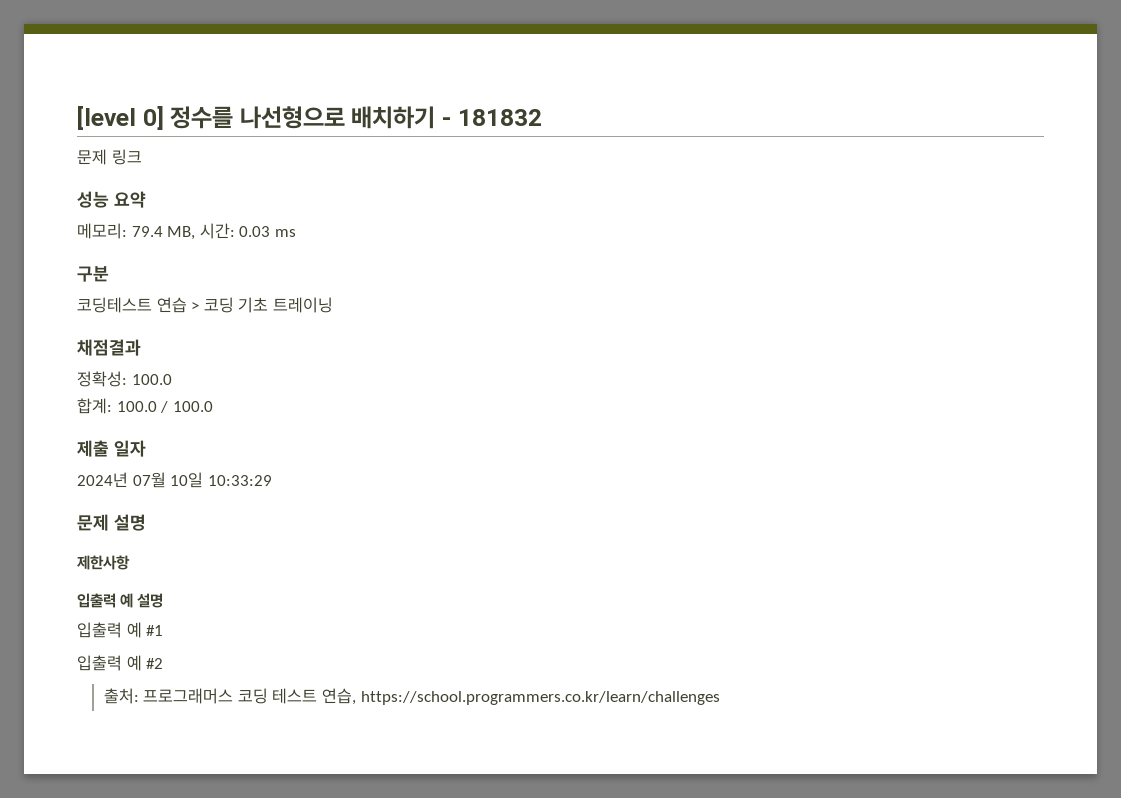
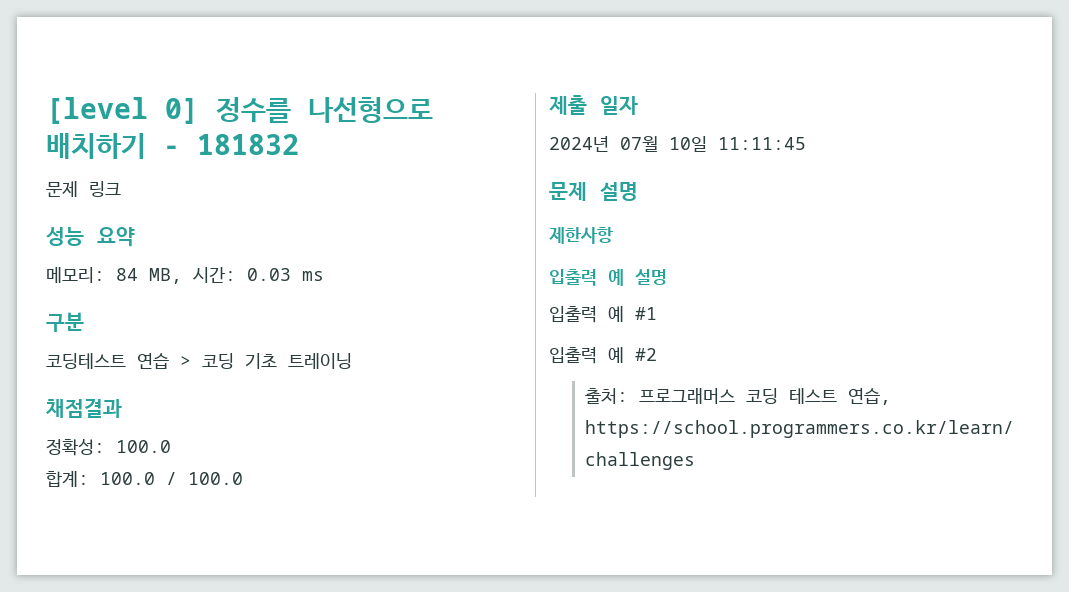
- 메모리: 79.4 MB, 시간: 0.03 ms
+ 메모리: 84 MB, 시간: 0.03 ms
- 2024년 07월 10일 10:33:29
+ 2024년 07월 10일 11:11:45

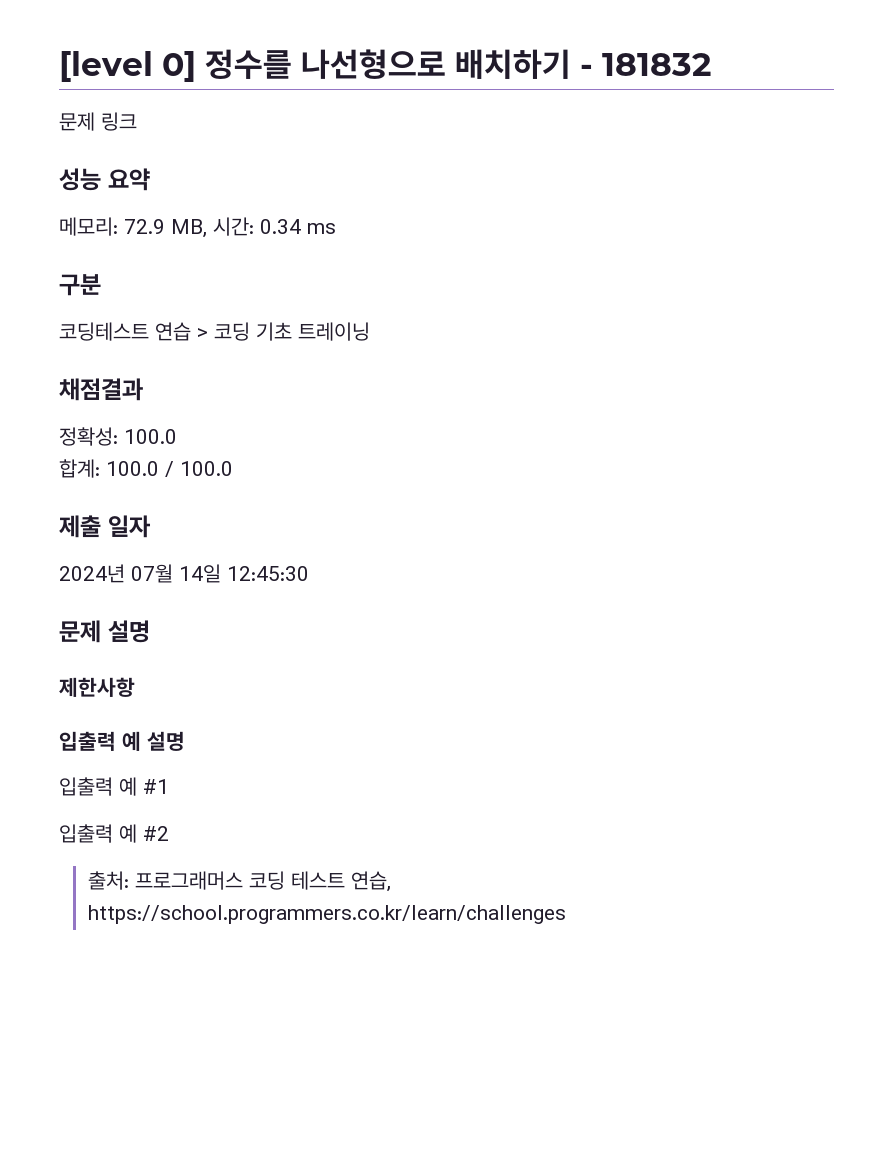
- 메모리: 84 MB, 시간: 0.03 ms
+ 메모리: 72.9 MB, 시간: 0.34 ms
- 2024년 07월 10일 11:11:45
+ 2024년 07월 14일 12:45:30

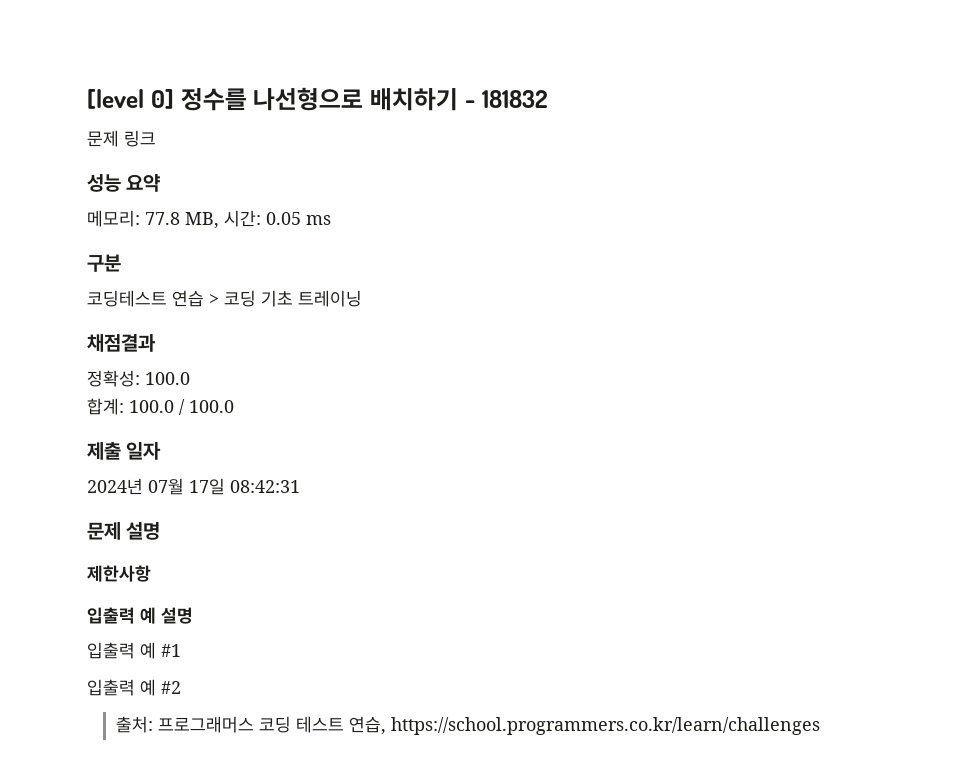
- 메모리: 72.9 MB, 시간: 0.34 ms
+ 메모리: 77.8 MB, 시간: 0.05 ms
- 2024년 07월 14일 12:45:30
+ 2024년 07월 17일 08:42:31

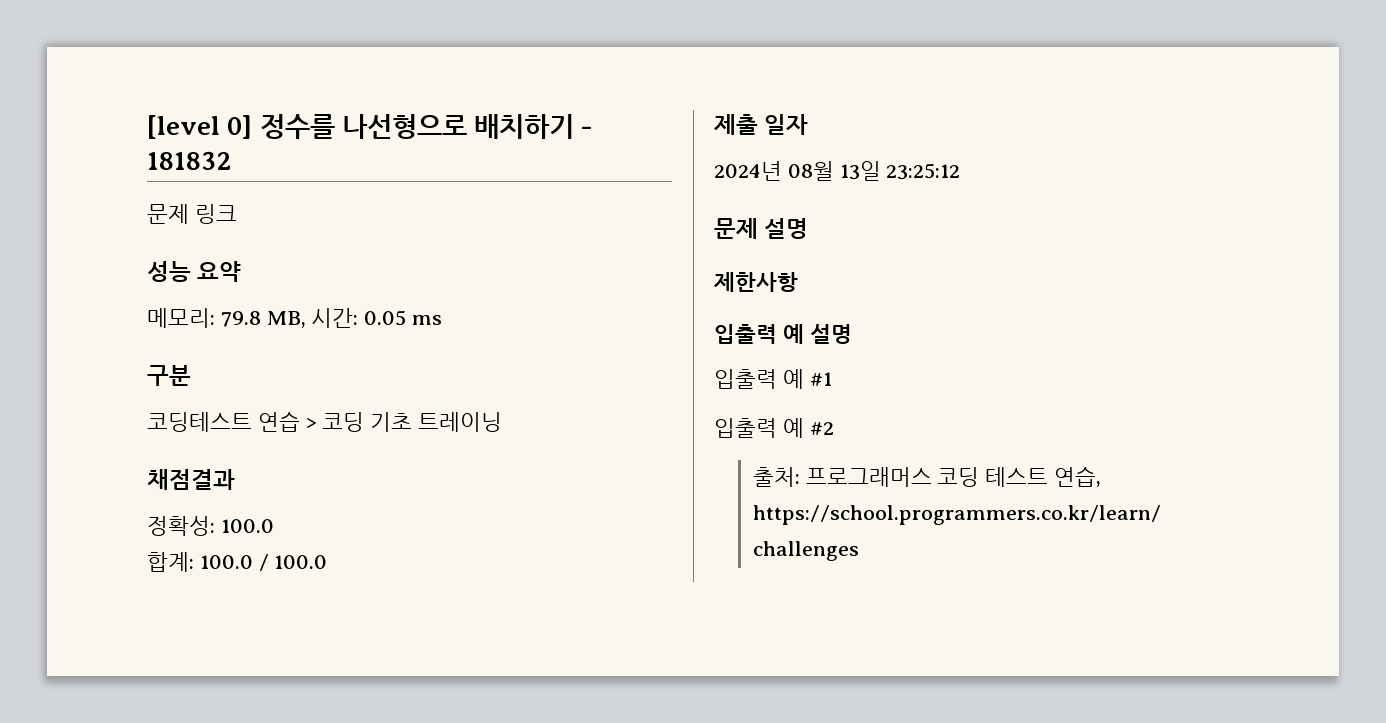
- 메모리: 77.8 MB, 시간: 0.05 ms
+ 메모리: 79.8 MB, 시간: 0.05 ms
- 2024년 07월 17일 08:42:31
+ 2024년 08월 13일 23:25:12

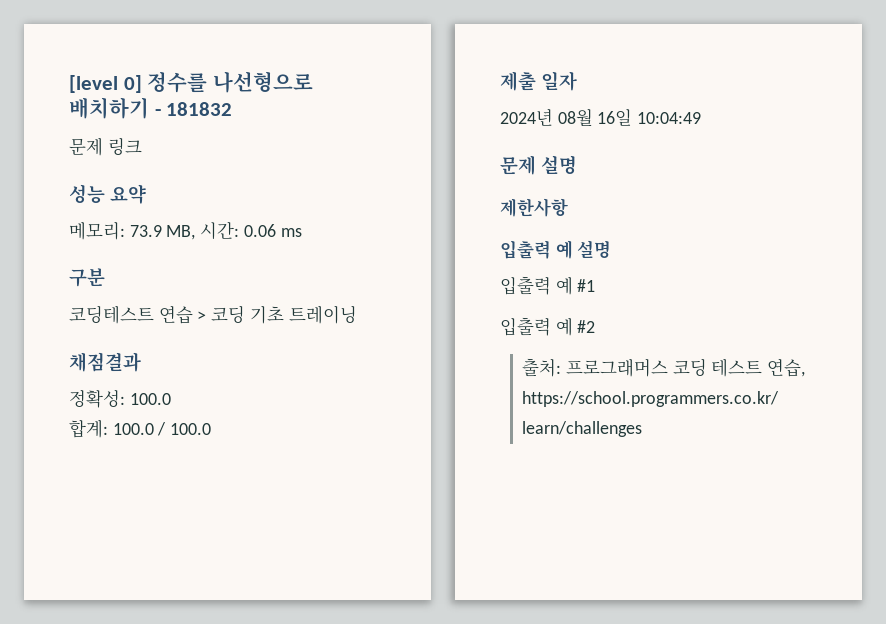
- 메모리: 79.8 MB, 시간: 0.05 ms
+ 메모리: 73.9 MB, 시간: 0.06 ms
- 2024년 08월 13일 23:25:12
+ 2024년 08월 16일 10:04:49

